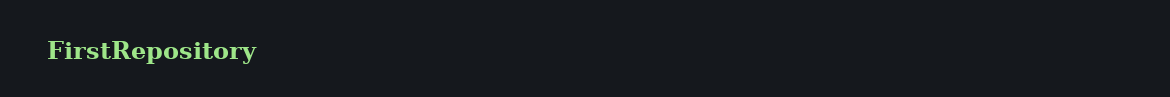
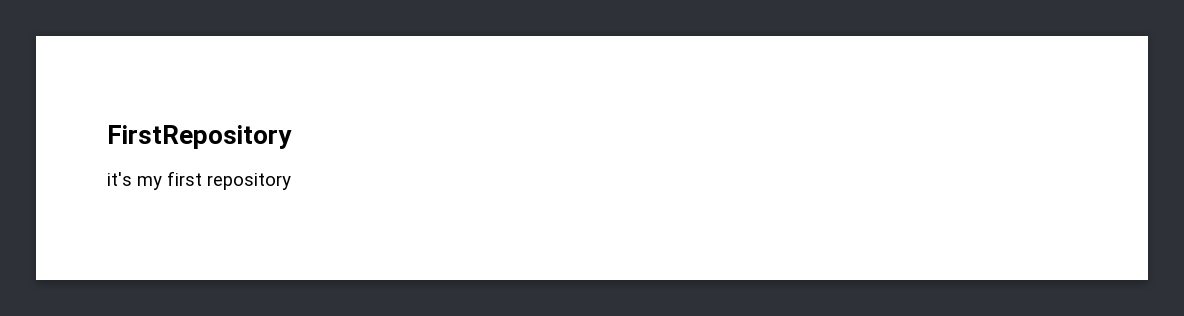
+ it's my first repository

